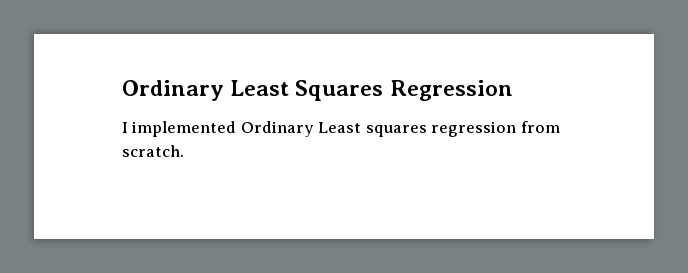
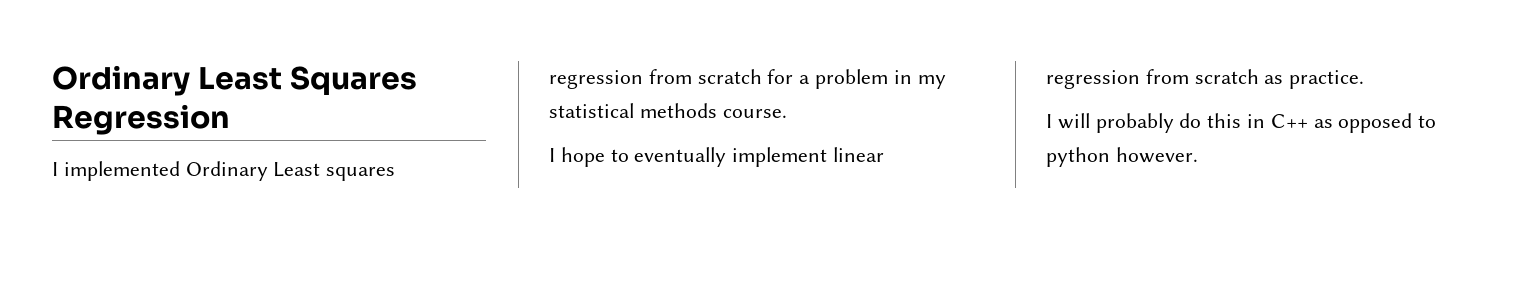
- I implemented Ordinary Least squares regression from scratch.
+ I implemented Ordinary Least squares regression from scratch for a problem in my statistical methods course.
+ I hope to eventually implement linear regression from scratch as practice.
+ I will probably do this in C++ as opposed to python however.

